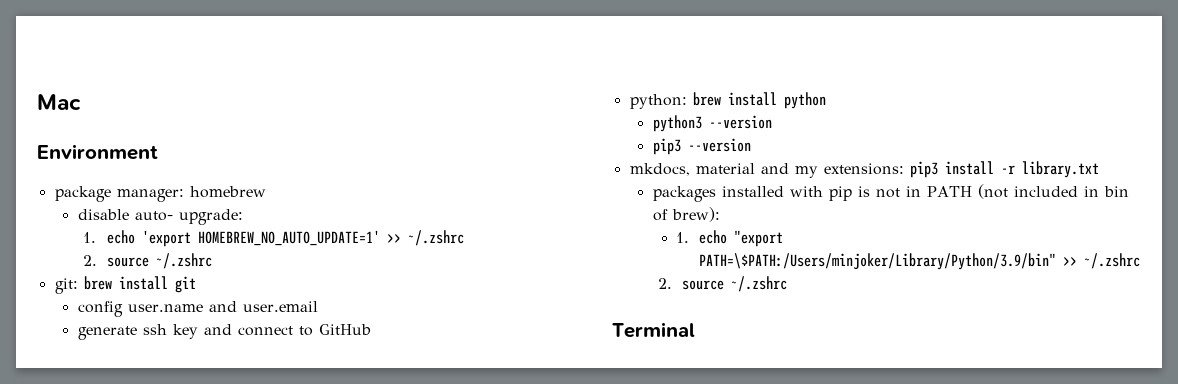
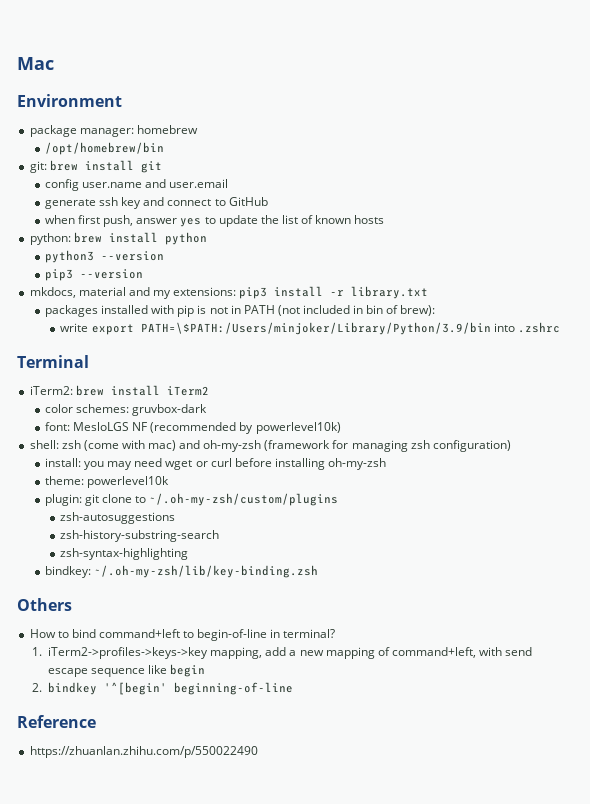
- disable auto- upgrade:
- 1. echo 'export HOMEBREW_NO_AUTO_UPDATE=1' >> ~/.zshrc
- 2. source ~/.zshrc
+ /opt/homebrew/bin
+ when first push, answer yes to update the list of known hosts
- 1. echo "export PATH=\$PATH:/Users/minjoker/Library/Python/3.9/bin" >> ~/.zshrc
- 2. source ~/.zshrc
+ write export PATH=\$PATH:/Users/minjoker/Library/Python/3.9/bin into .zshrc
  Terminal
+ iTerm2: brew install iTerm2
+ color schemes: gruvbox-dark
+ font: MesloLGS NF (recommended by powerlevel10k)
+ shell: zsh (come with mac) and oh-my-zsh (framework for managing zsh configuration)
+ install: you may need wget or curl before installing oh-my-zsh
+ theme: powerlevel10k
+ plugin: git clone to ~/.oh-my-zsh/custom/plugins
+ zsh-autosuggestions
+ zsh-history-substring-search
+ zsh-syntax-highlighting
+ bindkey: ~/.oh-my-zsh/lib/key-binding.zsh
+ Others
+ How to bind command+left to begin-of-line in terminal?
+ 1. iTerm2->profiles->keys->key mapping, add a new mapping of command+left, with send escape sequence like begin
+ 2. bindkey '^[begin' beginning-of-line
+ Reference
+ https://zhuanlan.zhihu.com/p/550022490

